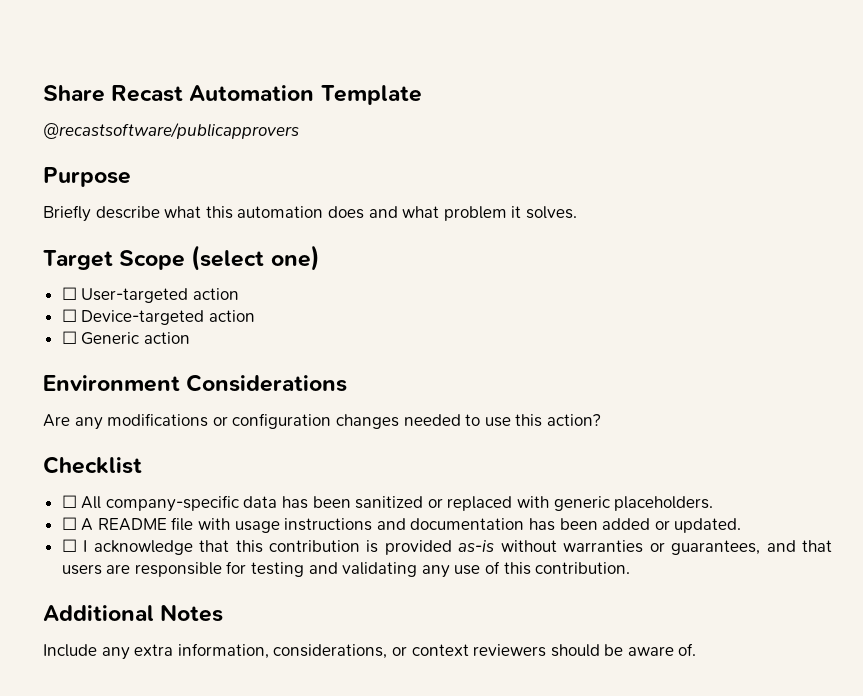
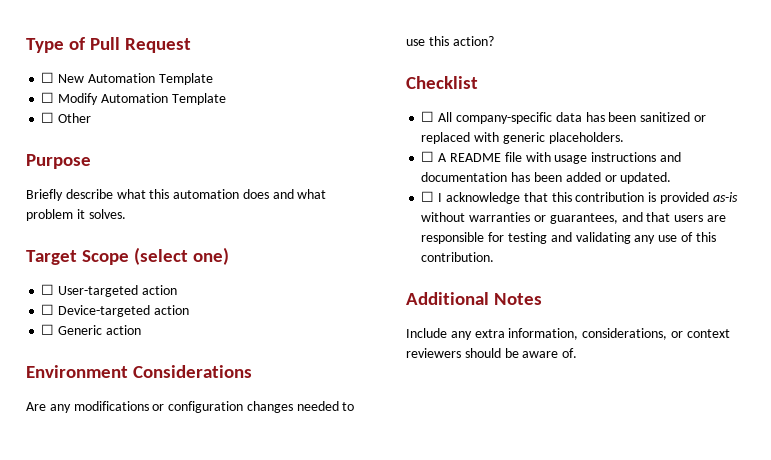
- Share Recast Automation Template
- @recastsoftware/publicapprovers
+ Type of Pull Request
+ ☐ New Automation Template
+ ☐ Modify Automation Template
+ ☐ Other

